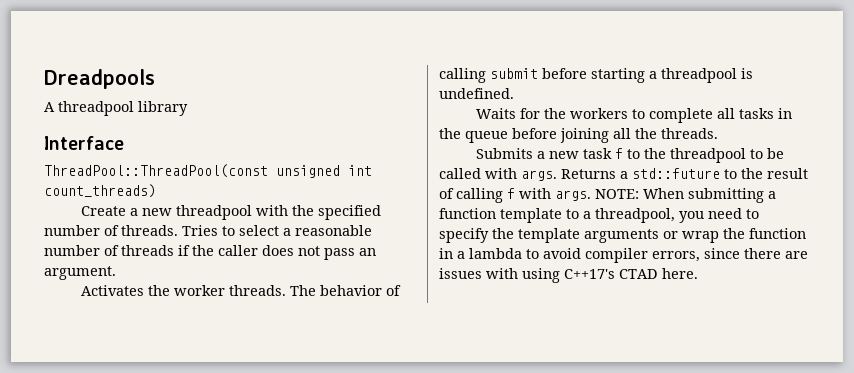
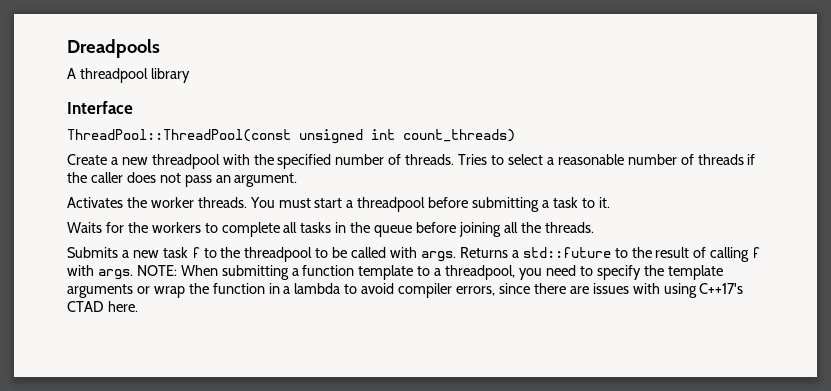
- The behavior of calling submit before starting a threadpool is undefined.
+ You must start a threadpool before submitting a task to it.

